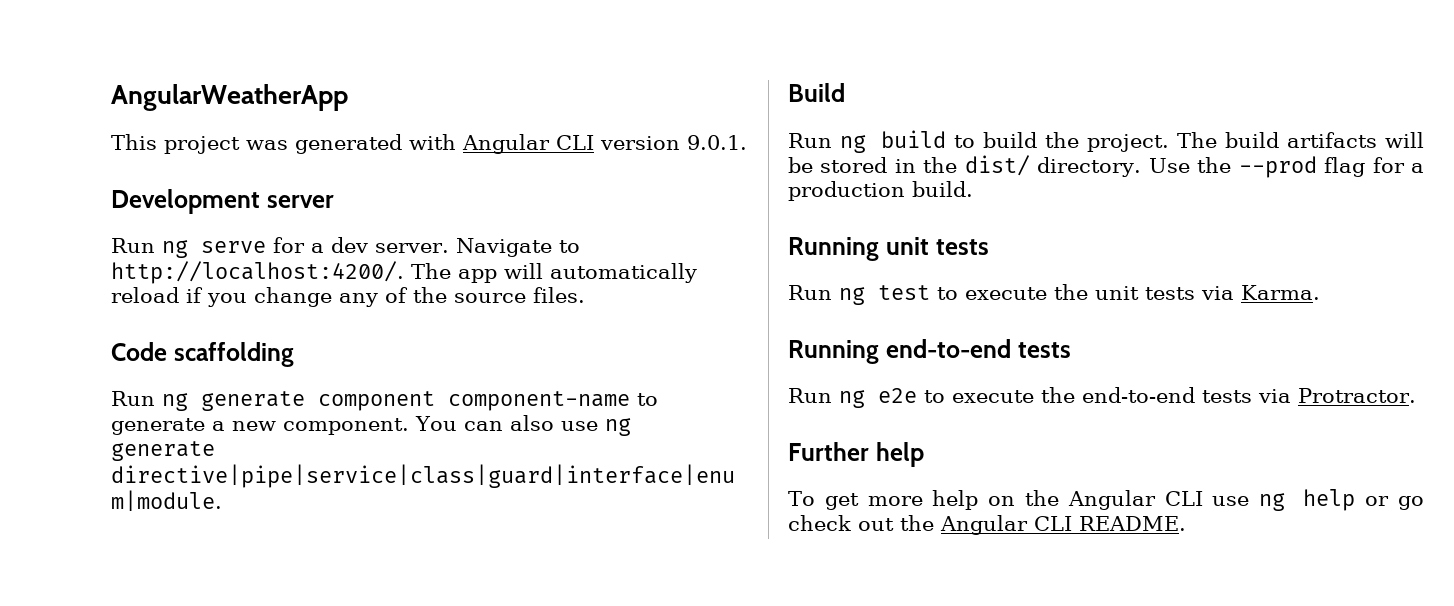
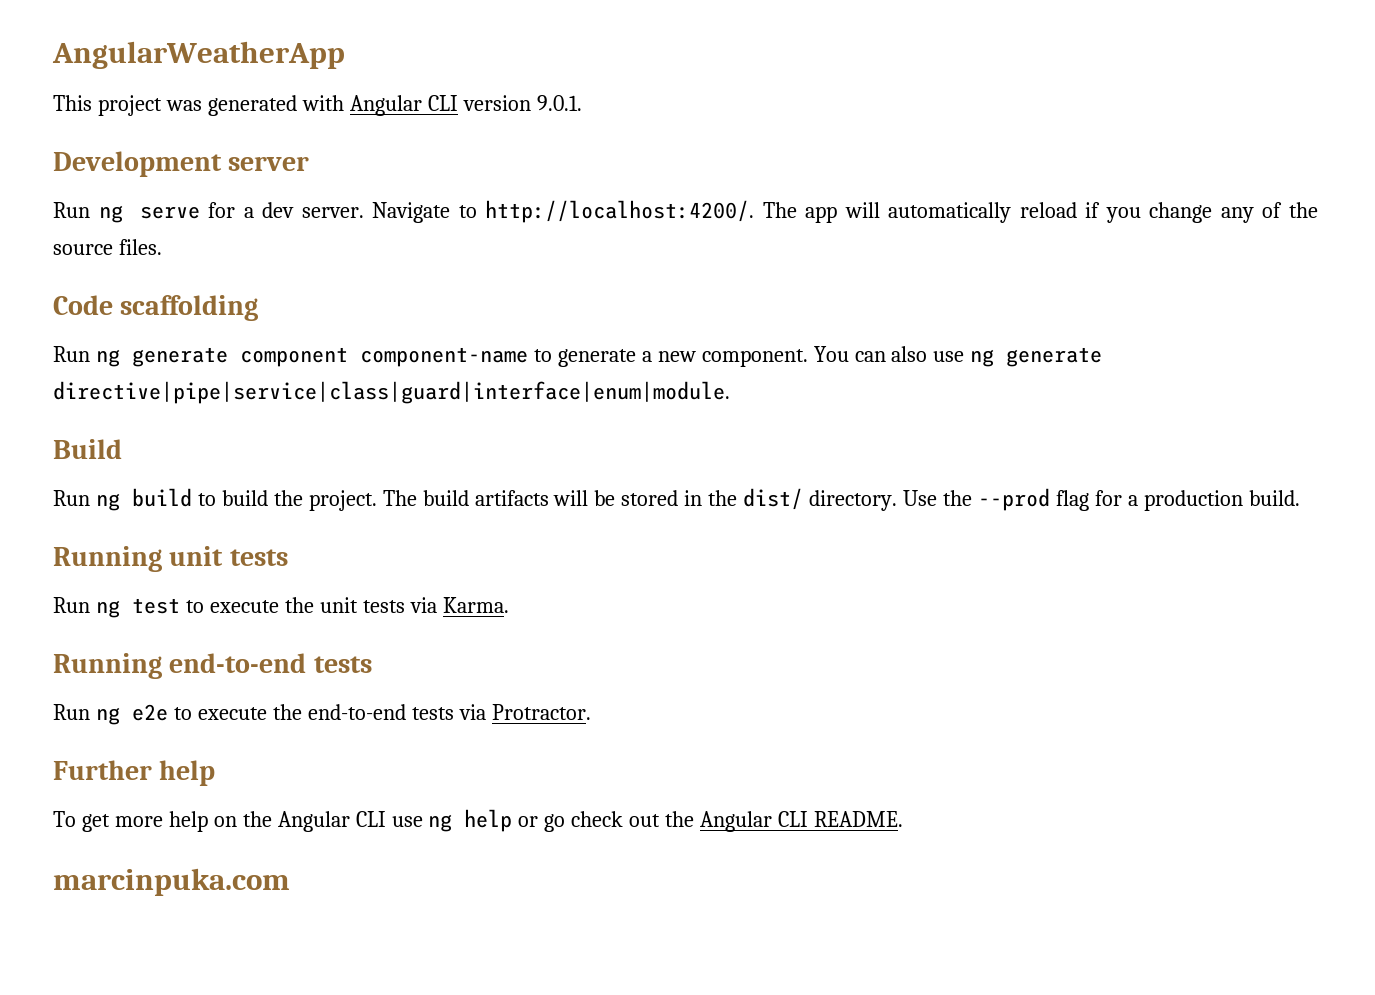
+ marcinpuka.com

